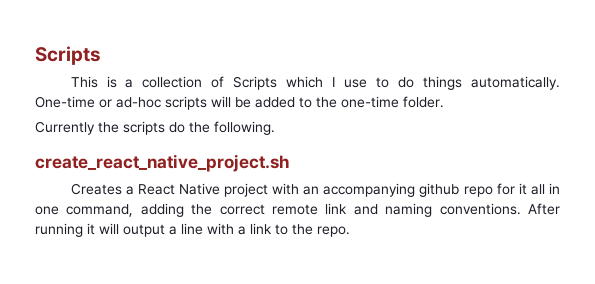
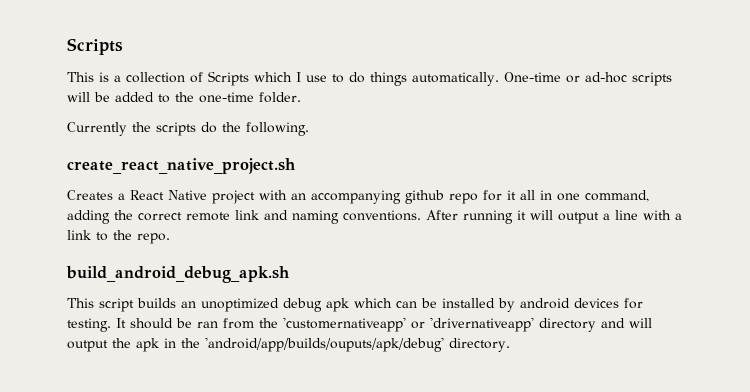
+ build_android_debug_apk.sh
+ This script builds an unoptimized debug apk which can be installed by android devices for testing. It should be ran from the 'customernativeapp' or 'drivernativeapp' directory and will output the apk in the 'android/app/builds/ouputs/apk/debug' directory.

